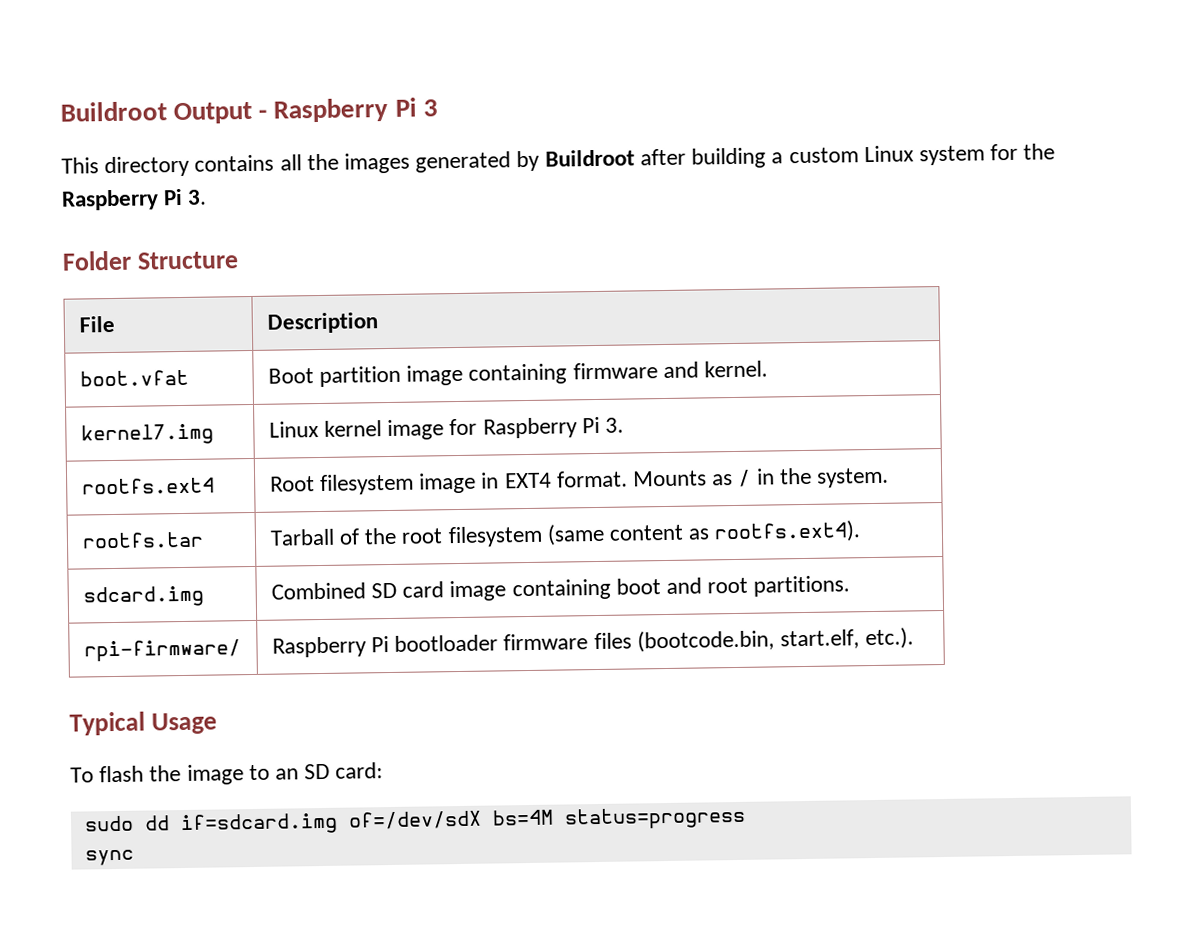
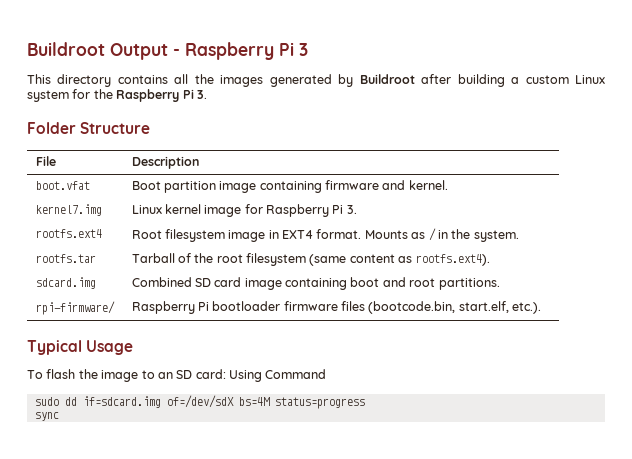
- To flash the image to an SD card:
+ To flash the image to an SD card: Using Command

